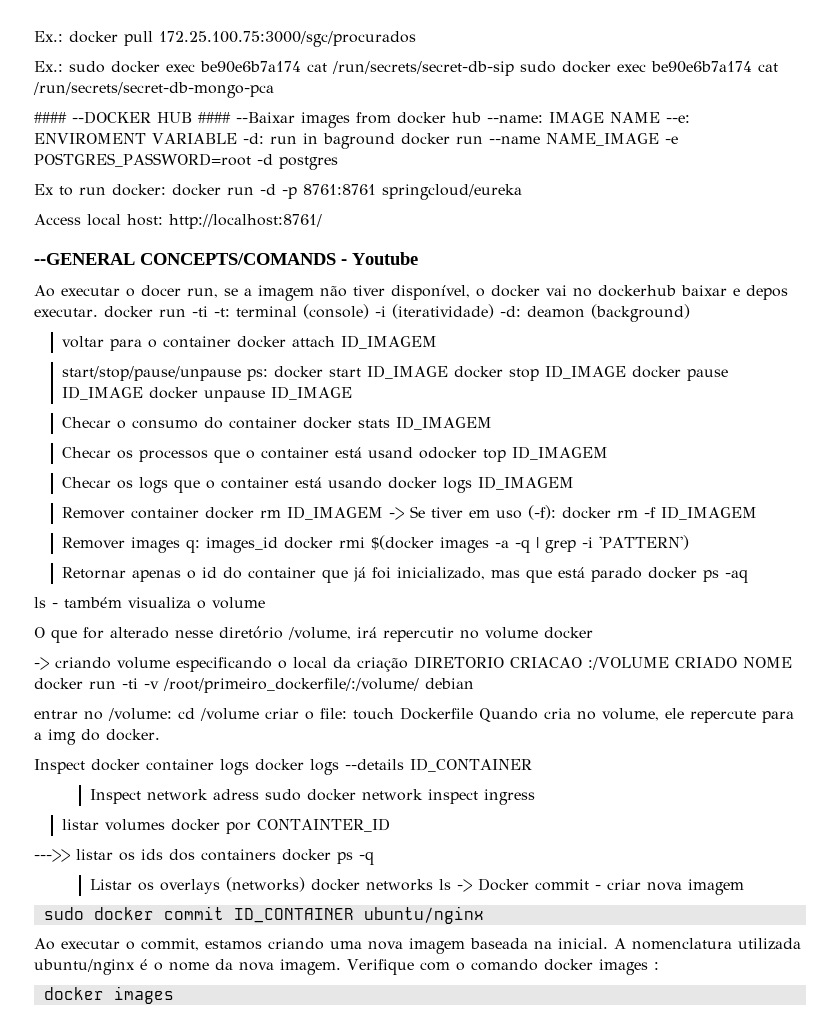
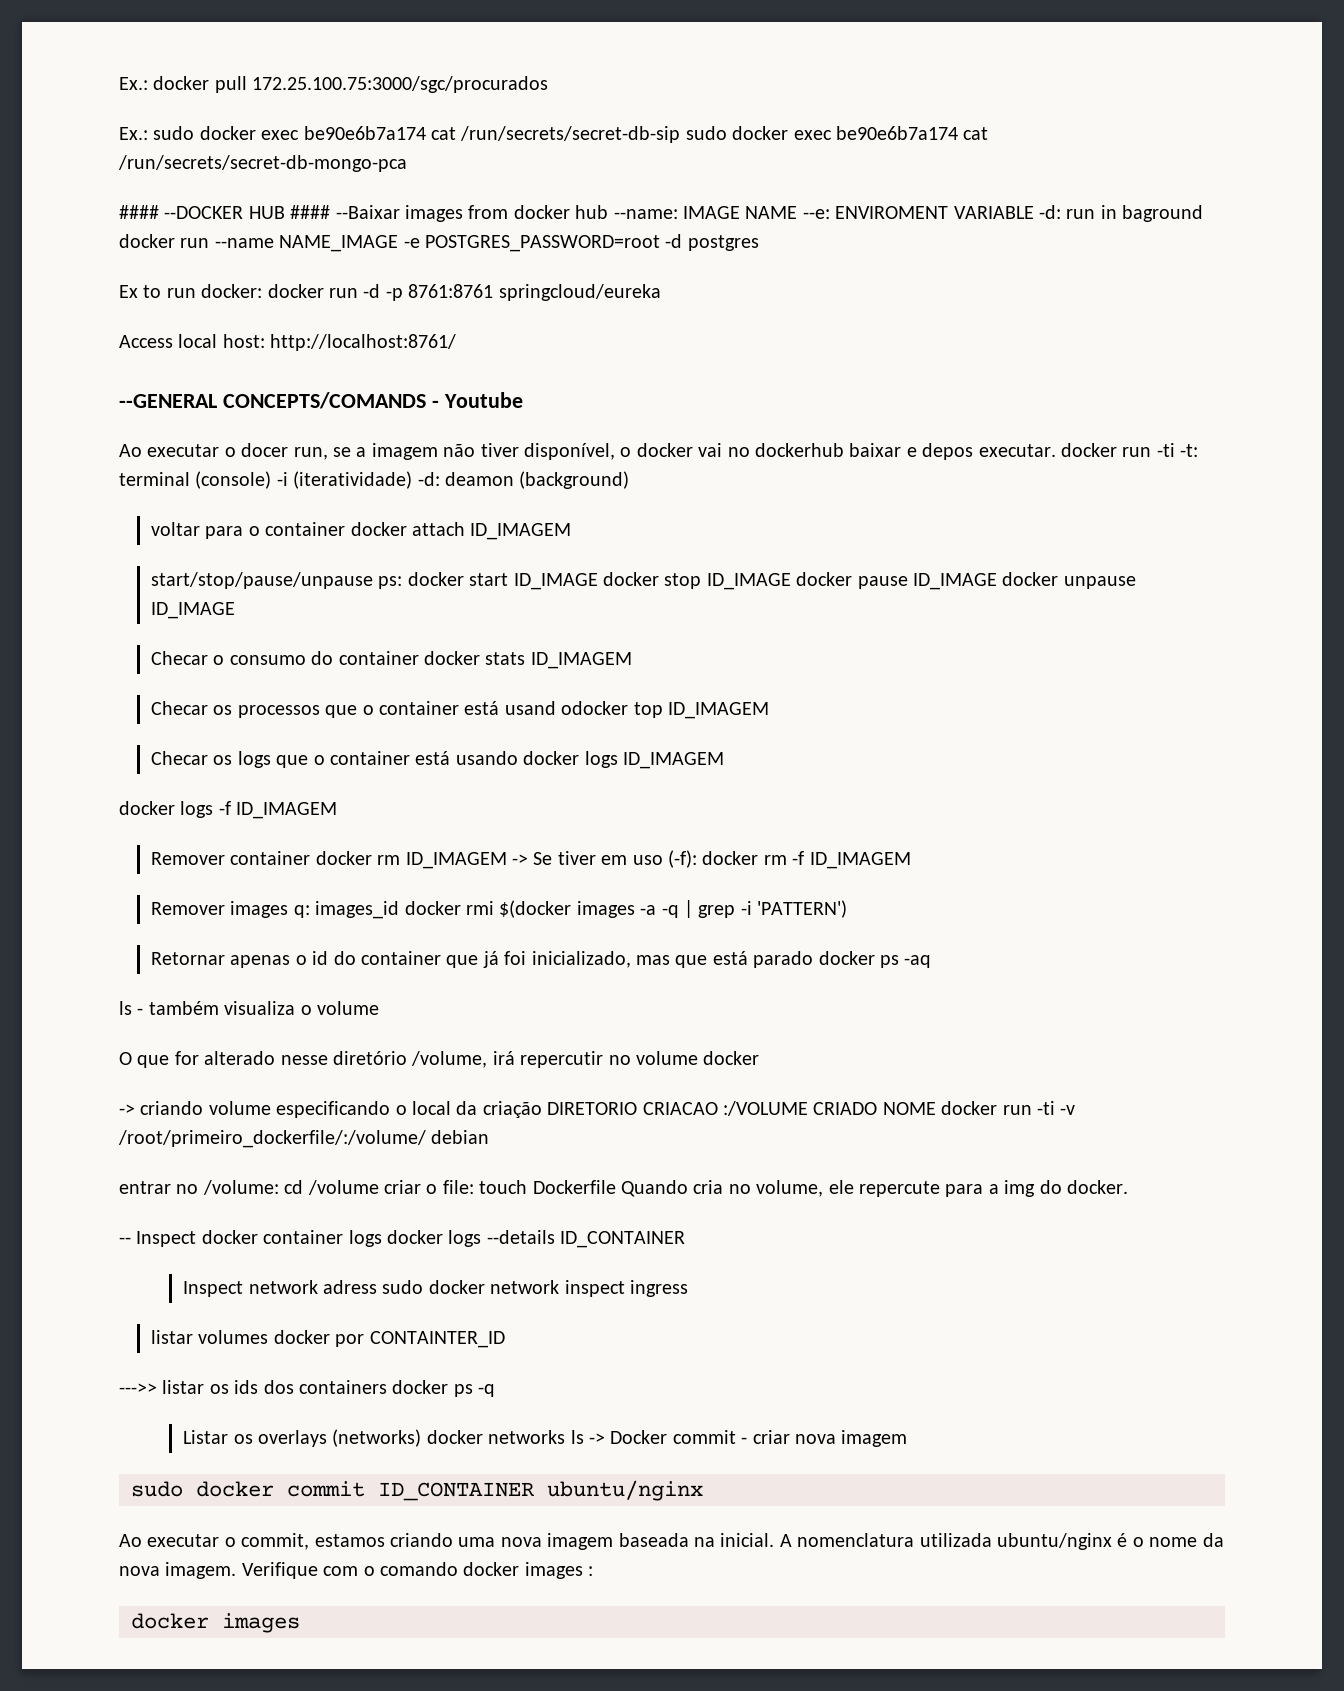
+ docker logs -f ID_IMAGEM
- Inspect docker container logs docker logs --details ID_CONTAINER
+ -- Inspect docker container logs docker logs --details ID_CONTAINER

